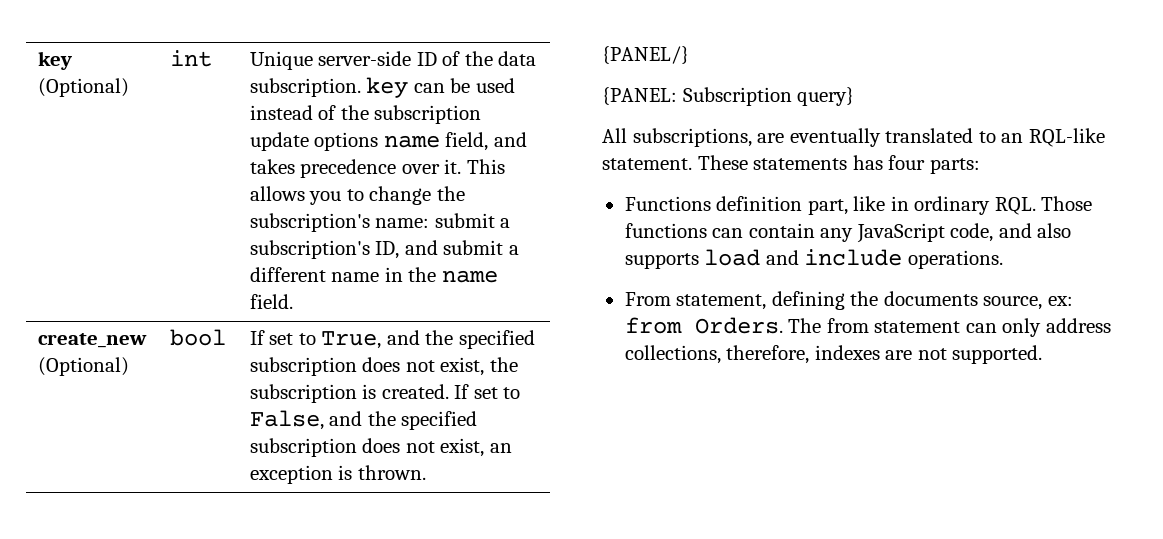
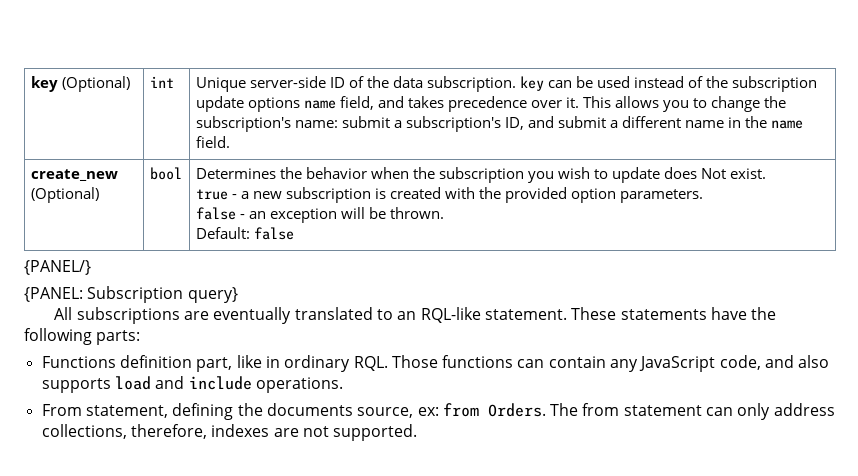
- create_new (Optional) | bool | If set to True, and the specified subscription does not exist, the subscription is created. If set to False, and the specified subscription does not exist, an exception is thrown.
+ create_new (Optional) | bool | Determines the behavior when the subscription you wish to update does Not exist.
+ true - a new subscription is created with the provided option parameters.
+ false - an exception will be thrown.
+ Default: false
- All subscriptions, are eventually translated to an RQL-like statement.
+ All subscriptions are eventually translated to an RQL-like statement.
- These statements has four parts:
+ These statements have the following parts:

